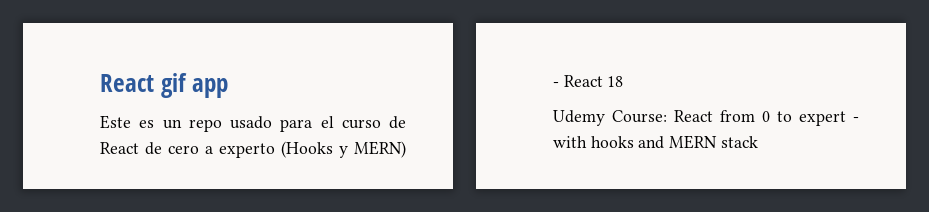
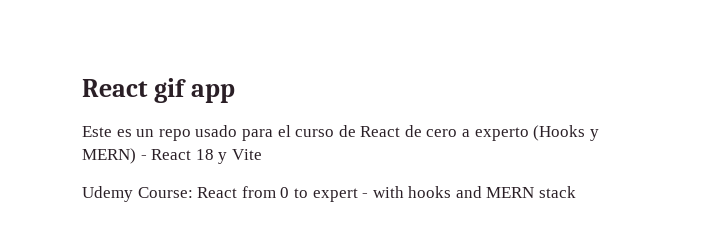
- Este es un repo usado para el curso de React de cero a experto (Hooks y MERN) - React 18
+ Este es un repo usado para el curso de React de cero a experto (Hooks y MERN) - React 18 y Vite

